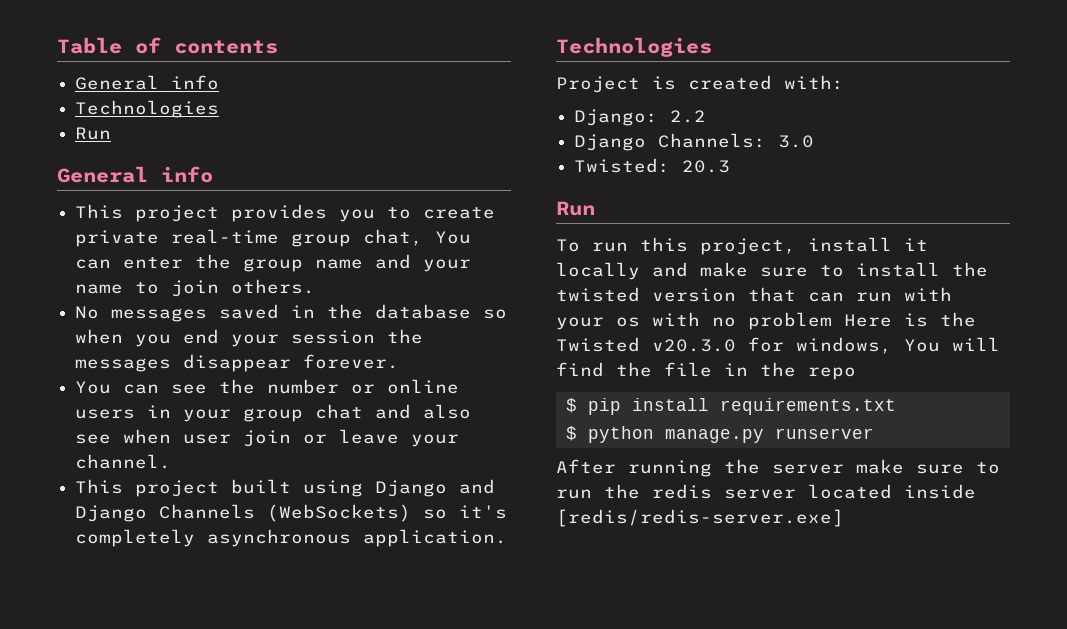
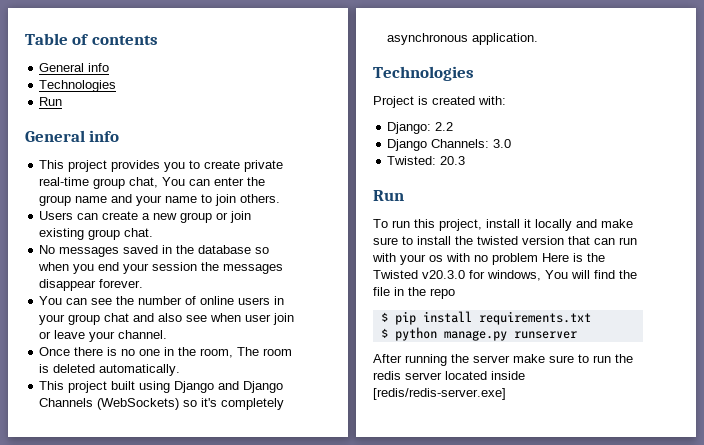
+ Users can create a new group or join existing group chat.
- You can see the number or online users in your group chat and also see when user join or leave your channel.
+ You can see the number of online users in your group chat and also see when user join or leave your channel.
+ Once there is no one in the room, The room is deleted automatically.

